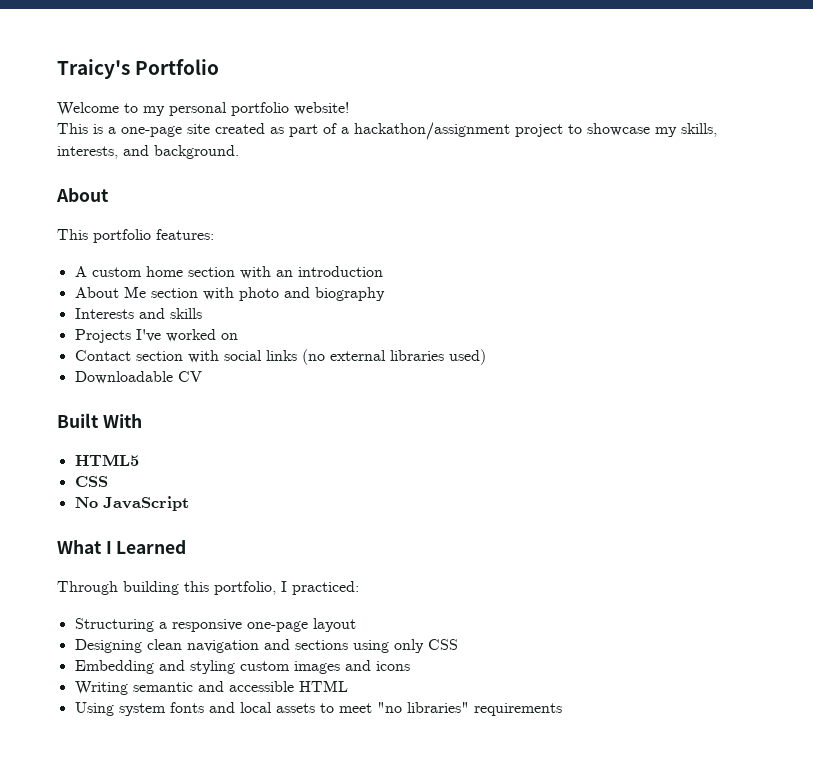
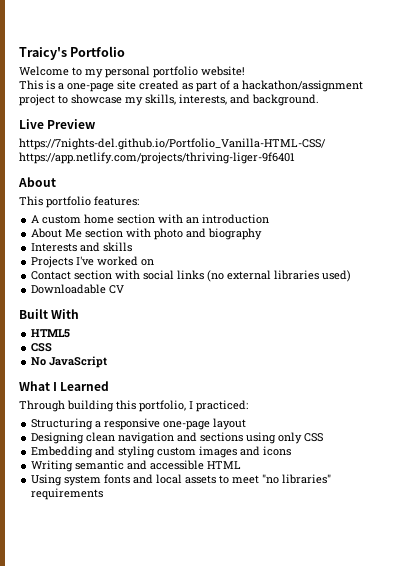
+ Live Preview
+ https://7nights-del.github.io/Portfolio_Vanilla-HTML-CSS/ https://app.netlify.com/projects/thriving-liger-9f6401

